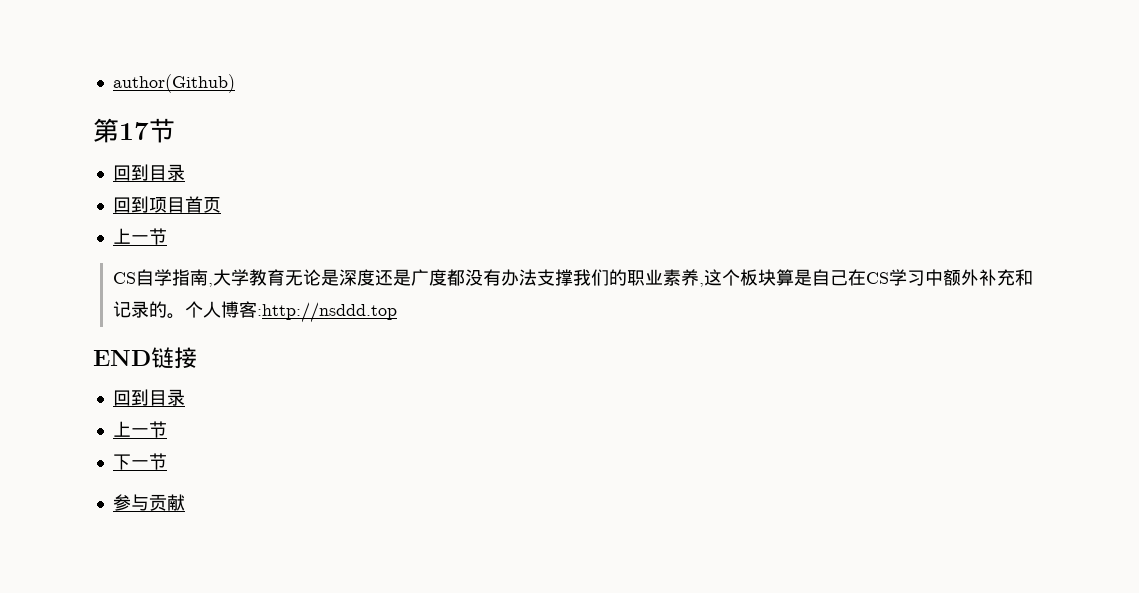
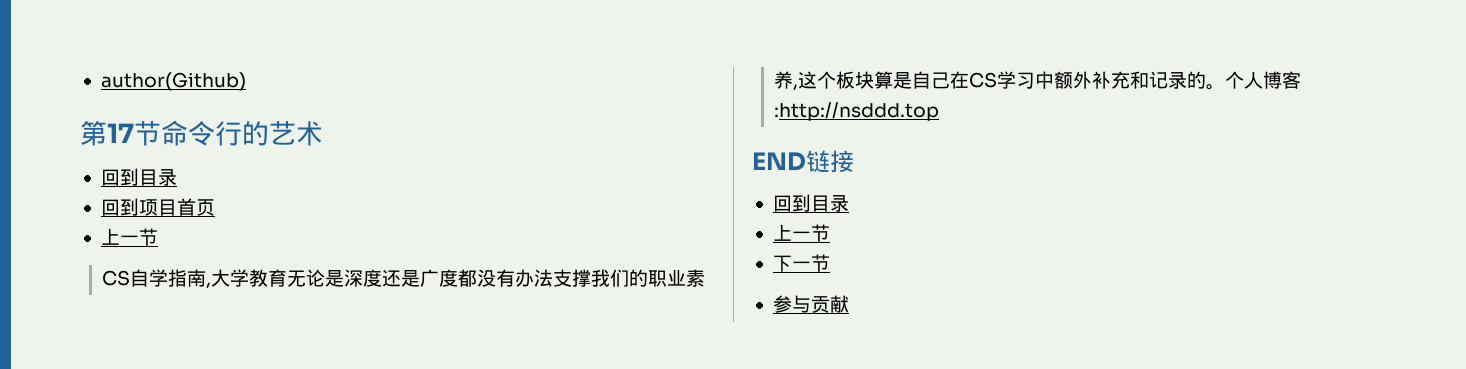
- 第17节
+ 第17节命令行的艺术

